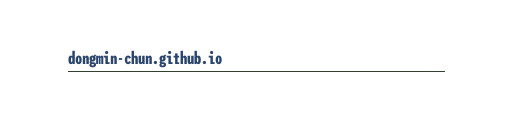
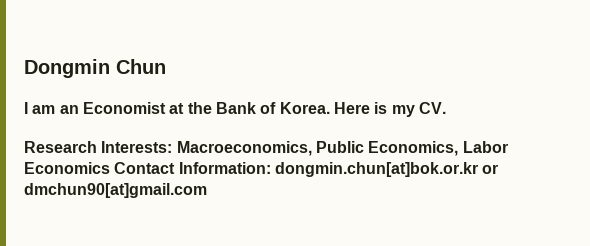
- dongmin-chun.github.io
+ Dongmin Chun
+ I am an Economist at the Bank of Korea. Here is my CV.
+ Research Interests: Macroeconomics, Public Economics, Labor Economics Contact Information: dongmin.chun[at]bok.or.kr or dmchun90[at]gmail.com

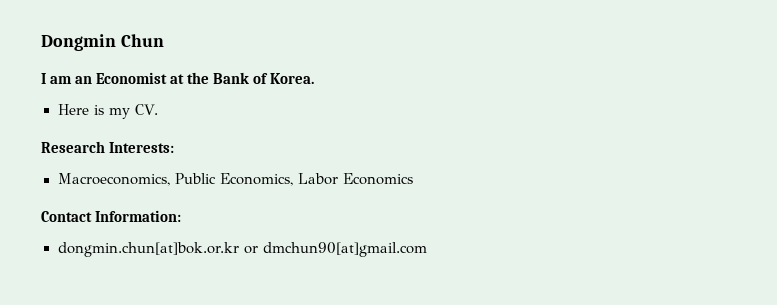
- I am an Economist at the Bank of Korea. Here is my CV.
+ I am an Economist at the Bank of Korea.
+ Here is my CV.
- Research Interests: Macroeconomics, Public Economics, Labor Economics Contact Information: dongmin.chun[at]bok.or.kr or dmchun90[at]gmail.com
+ Research Interests:
+ Macroeconomics, Public Economics, Labor Economics
+ Contact Information:
+ dongmin.chun[at]bok.or.kr or dmchun90[at]gmail.com

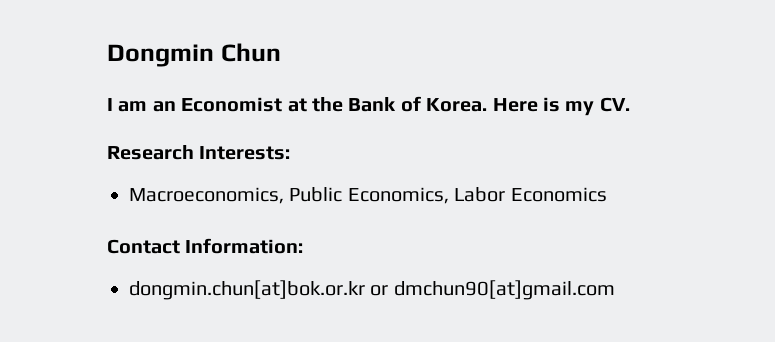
- I am an Economist at the Bank of Korea.
- Here is my CV.
+ I am an Economist at the Bank of Korea. Here is my CV.

